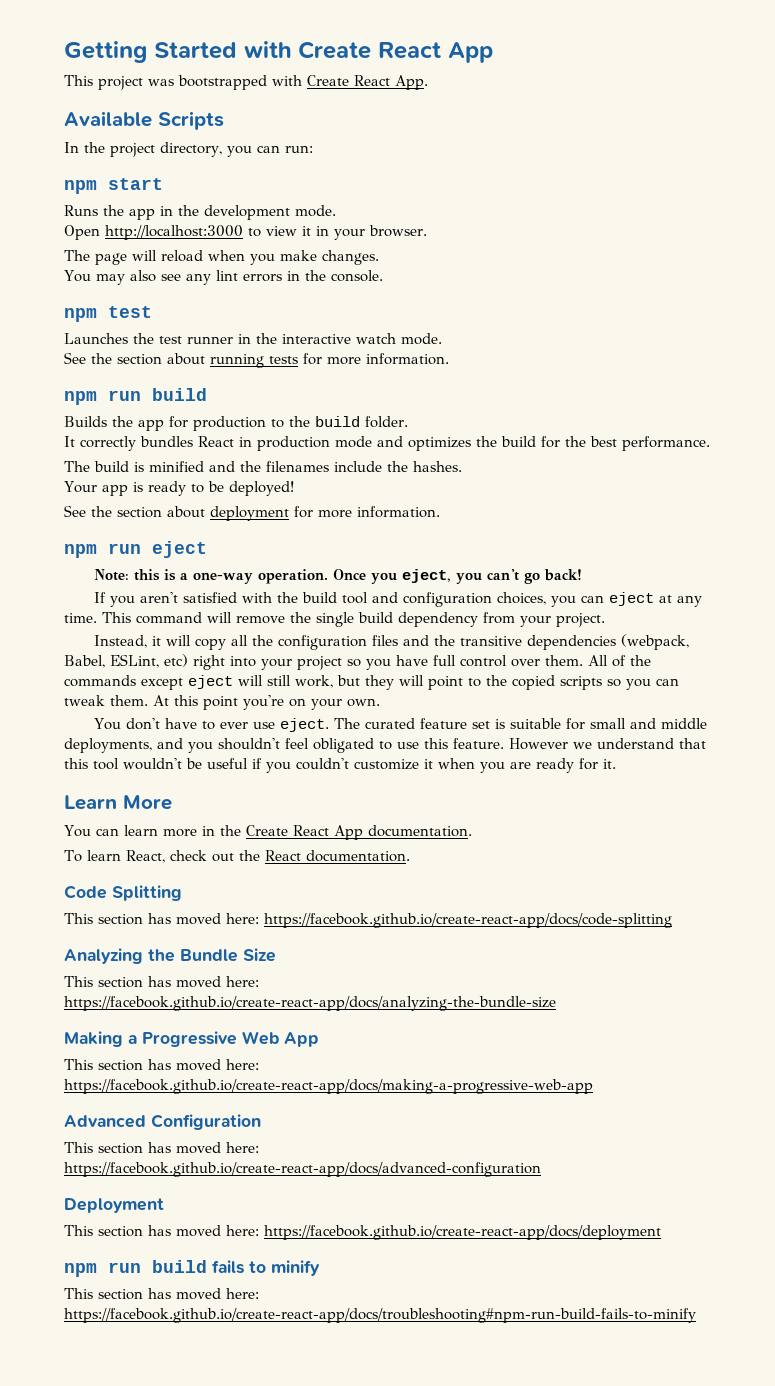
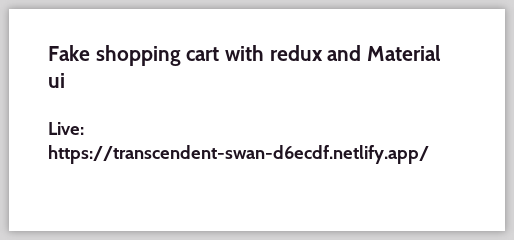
- Getting Started with Create React App
- This project was bootstrapped with Create React App.
- Available Scripts
- In the project directory, you can run:
- npm start
- Runs the app in the development mode.
- Open http://localhost:3000 to view it in your browser.
- The page will reload when you make changes.
- You may also see any lint errors in the console.
- npm test
- Launches the test runner in the interactive watch mode.
- See the section about running tests for more information.
- npm run build
- Builds the app for production to the build folder.
- It correctly bundles React in production mode and optimizes the build for the best performance.
- The build is minified and the filenames include the hashes.
- Your app is ready to be deployed!
- See the section about deployment for more information.
- npm run eject
- Note: this is a one-way operation. Once you eject, you can't go back!
- If you aren't satisfied with the build tool and configuration choices, you can eject at any time. This command will remove the single build dependency from your project.
- Instead, it will copy all the configuration files and the transitive dependencies (webpack, Babel, ESLint, etc) right into your project so you have full control over them. All of the commands except eject will still work, but they will point to the copied scripts so you can tweak them. At this point you're on your own.
- You don't have to ever use eject. The curated feature set is suitable for small and middle deployments, and you shouldn't feel obligated to use this feature. However we understand that this tool wouldn't be useful if you couldn't customize it when you are ready for it.
- Learn More
- You can learn more in the Create React App documentation.
- To learn React, check out the React documentation.
- Code Splitting
- This section has moved here: https://facebook.github.io/create-react-app/docs/code-splitting
- Analyzing the Bundle Size
- This section has moved here: https://facebook.github.io/create-react-app/docs/analyzing-the-bundle-size
- Making a Progressive Web App
- This section has moved here: https://facebook.github.io/create-react-app/docs/making-a-progressive-web-app
- Advanced Configuration
- This section has moved here: https://facebook.github.io/create-react-app/docs/advanced-configuration
- Deployment
- This section has moved here: https://facebook.github.io/create-react-app/docs/deployment
- npm run build fails to minify
- This section has moved here: https://facebook.github.io/create-react-app/docs/troubleshooting#npm-run-build-fails-to-minify
+ Fake shopping cart with redux and Material ui
+ Live: https://transcendent-swan-d6ecdf.netlify.app/

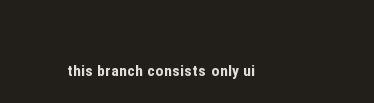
- Fake shopping cart with redux and Material ui
+ this branch consists only ui
- Live: https://transcendent-swan-d6ecdf.netlify.app/

